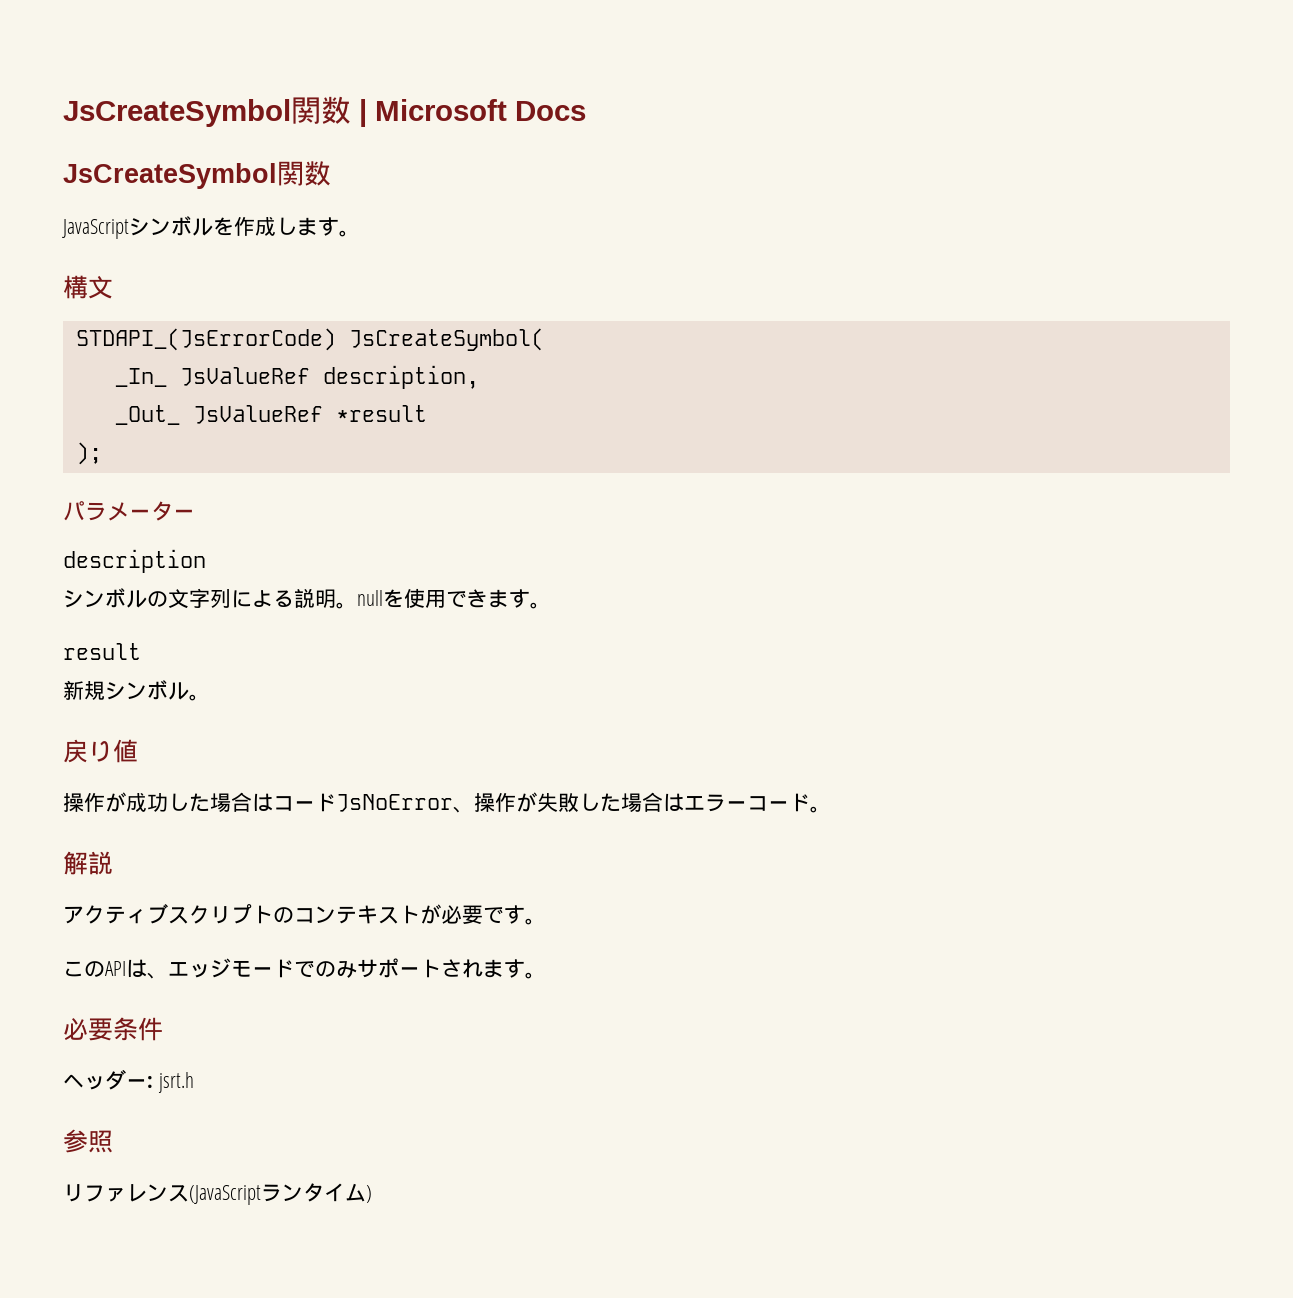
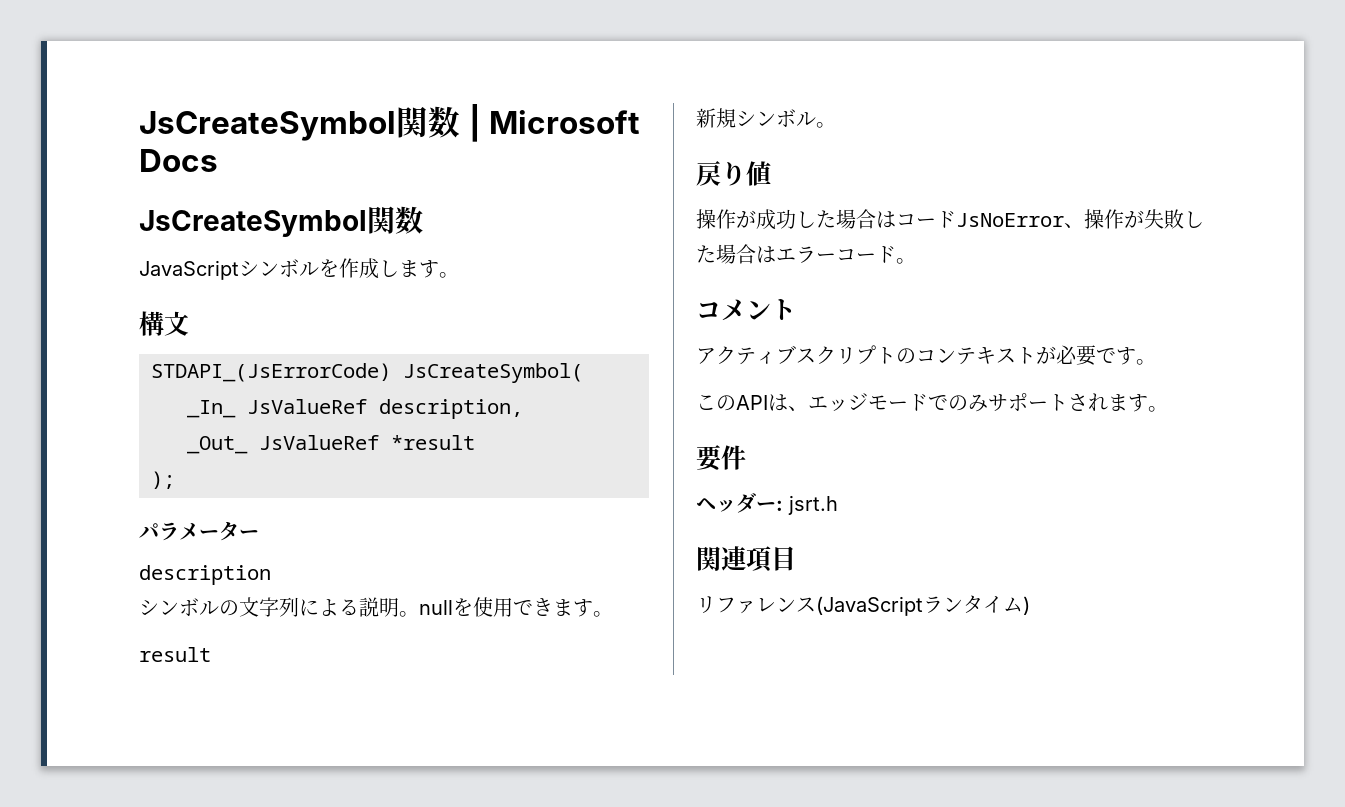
- 解説
+ コメント
- 必要条件
+ 要件
- 参照
+ 関連項目

